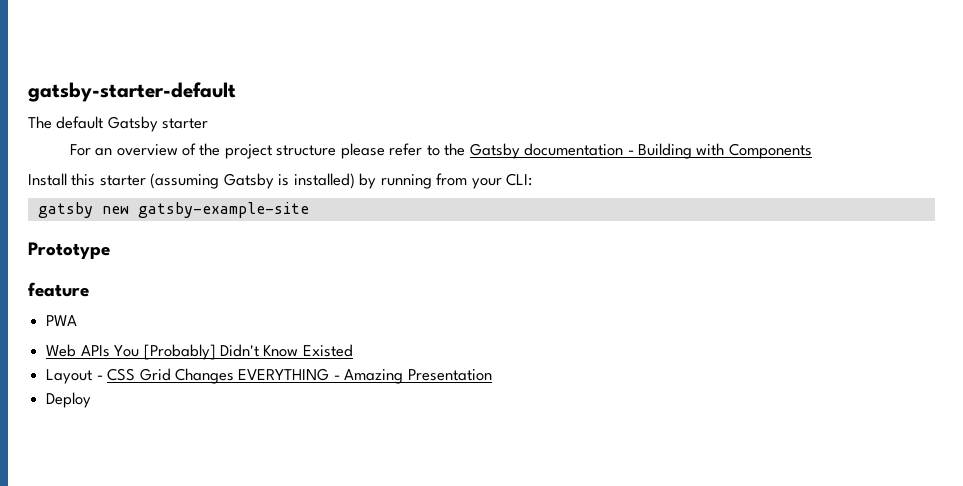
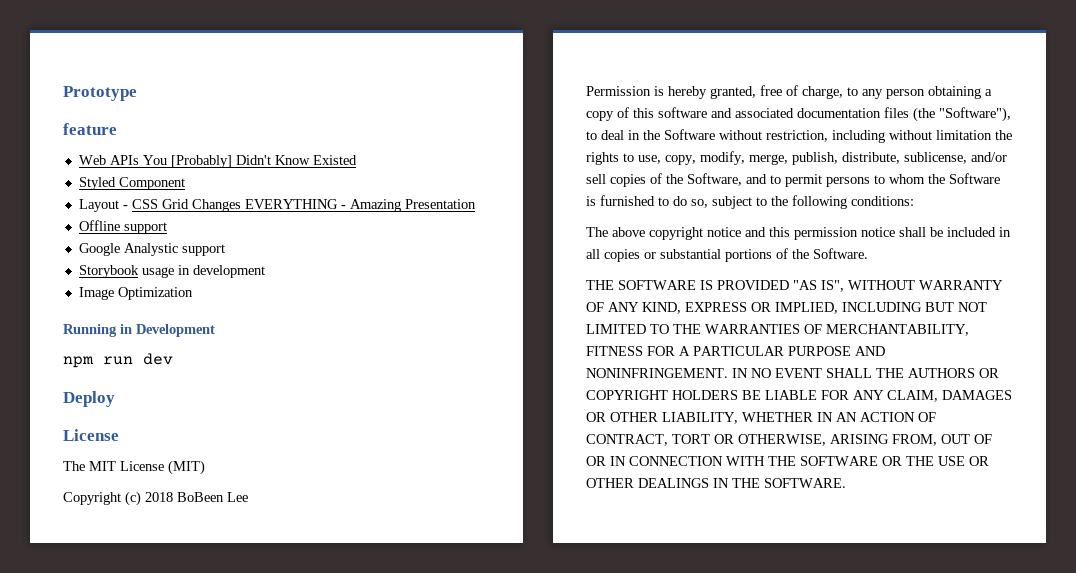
- gatsby-starter-default
- The default Gatsby starter
- For an overview of the project structure please refer to the Gatsby documentation - Building with Components
- Install this starter (assuming Gatsby is installed) by running from your CLI:
- gatsby new gatsby-example-site
- PWA
+ Styled Component
+ Offline support
+ Google Analystic support
+ Storybook usage in development
+ Image Optimization
+ Running in Development
+ npm run dev
  Deploy
+ License
+ The MIT License (MIT)
+ Copyright (c) 2018 BoBeen Lee
+ Permission is hereby granted, free of charge, to any person obtaining a copy of this software and associated documentation files (the "Software"), to deal in the Software without restriction, including without limitation the rights to use, copy, modify, merge, publish, distribute, sublicense, and/or sell copies of the Software, and to permit persons to whom the Software is furnished to do so, subject to the following conditions:
+ The above copyright notice and this permission notice shall be included in all copies or substantial portions of the Software.
+ THE SOFTWARE IS PROVIDED "AS IS", WITHOUT WARRANTY OF ANY KIND, EXPRESS OR IMPLIED, INCLUDING BUT NOT LIMITED TO THE WARRANTIES OF MERCHANTABILITY, FITNESS FOR A PARTICULAR PURPOSE AND NONINFRINGEMENT. IN NO EVENT SHALL THE AUTHORS OR COPYRIGHT HOLDERS BE LIABLE FOR ANY CLAIM, DAMAGES OR OTHER LIABILITY, WHETHER IN AN ACTION OF CONTRACT, TORT OR OTHERWISE, ARISING FROM, OUT OF OR IN CONNECTION WITH THE SOFTWARE OR THE USE OR OTHER DEALINGS IN THE SOFTWARE.

